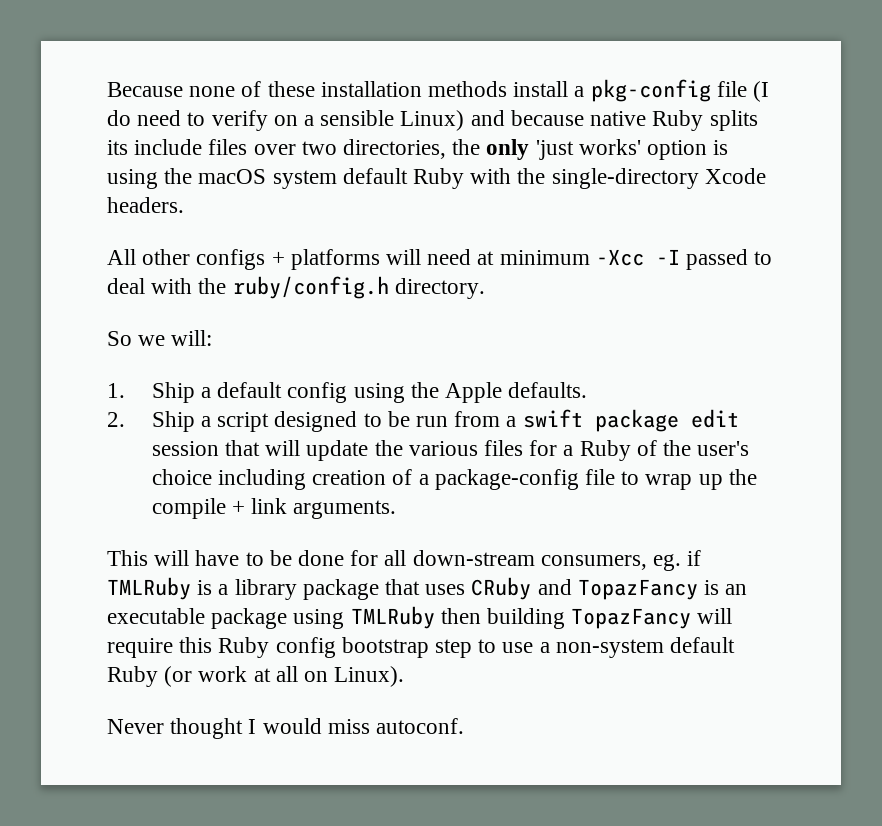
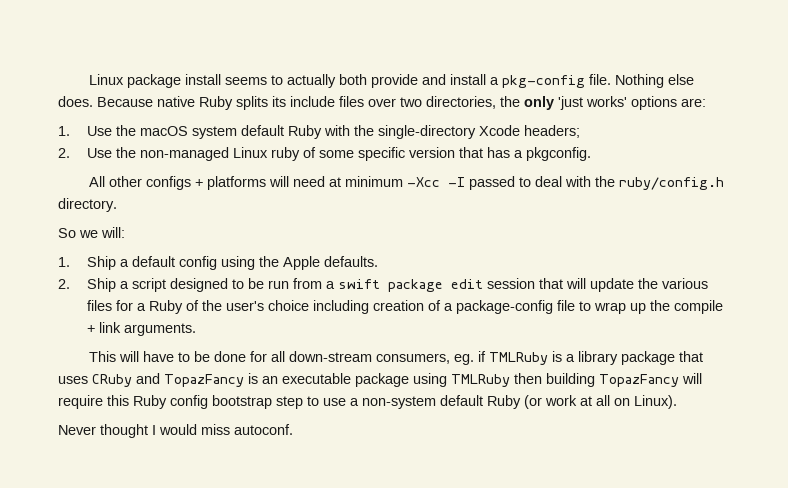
- Because none of these installation methods install a pkg-config file (I do need to verify on a sensible Linux) and because native Ruby splits its include files over two directories, the only 'just works' option is using the macOS system default Ruby with the single-directory Xcode headers.
+ Linux package install seems to actually both provide and install a pkg-config file. Nothing else does. Because native Ruby splits its include files over two directories, the only 'just works' options are:
+ 1. Use the macOS system default Ruby with the single-directory Xcode headers;
+ 2. Use the non-managed Linux ruby of some specific version that has a pkgconfig.

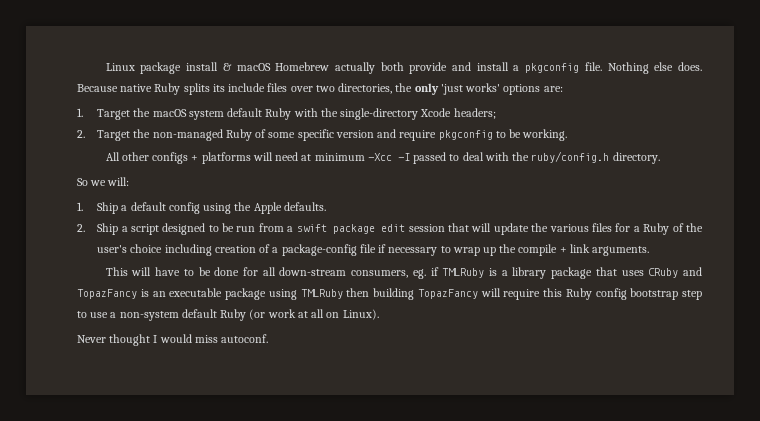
- Linux package install seems to actually both provide and install a pkg-config file.
+ Linux package install & macOS Homebrew actually both provide and install a pkgconfig file.
- 1. Use the macOS system default Ruby with the single-directory Xcode headers;
+ 1. Target the macOS system default Ruby with the single-directory Xcode headers;
- 2. Use the non-managed Linux ruby of some specific version that has a pkgconfig.
+ 2. Target the non-managed Ruby of some specific version and require pkgconfig to be working.
- 2. Ship a script designed to be run from a swift package edit session that will update the various files for a Ruby of the user's choice including creation of a package-config file to wrap up the compile + link arguments.
+ 2. Ship a script designed to be run from a swift package edit session that will update the various files for a Ruby of the user's choice including creation of a package-config file if necessary to wrap up the compile + link arguments.

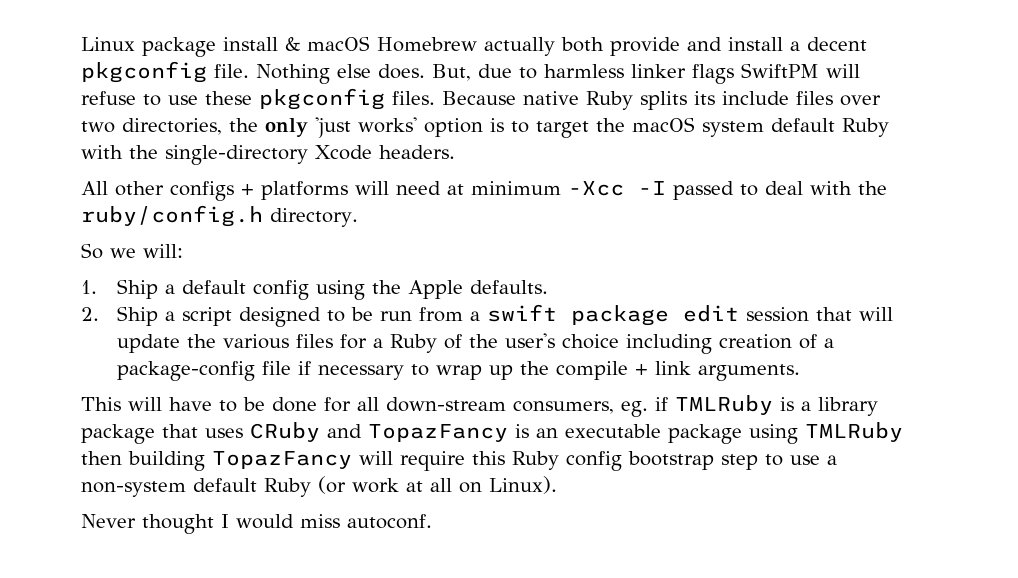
- Linux package install & macOS Homebrew actually both provide and install a pkgconfig file.
+ Linux package install & macOS Homebrew actually both provide and install a decent pkgconfig file.
+ But, due to harmless linker flags SwiftPM will refuse to use these pkgconfig files.
- Because native Ruby splits its include files over two directories, the only 'just works' options are:
- 1. Target the macOS system default Ruby with the single-directory Xcode headers;
- 2. Target the non-managed Ruby of some specific version and require pkgconfig to be working.
+ Because native Ruby splits its include files over two directories, the only 'just works' option is to target the macOS system default Ruby with the single-directory Xcode headers.

